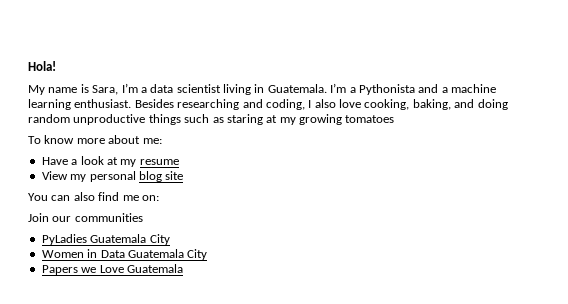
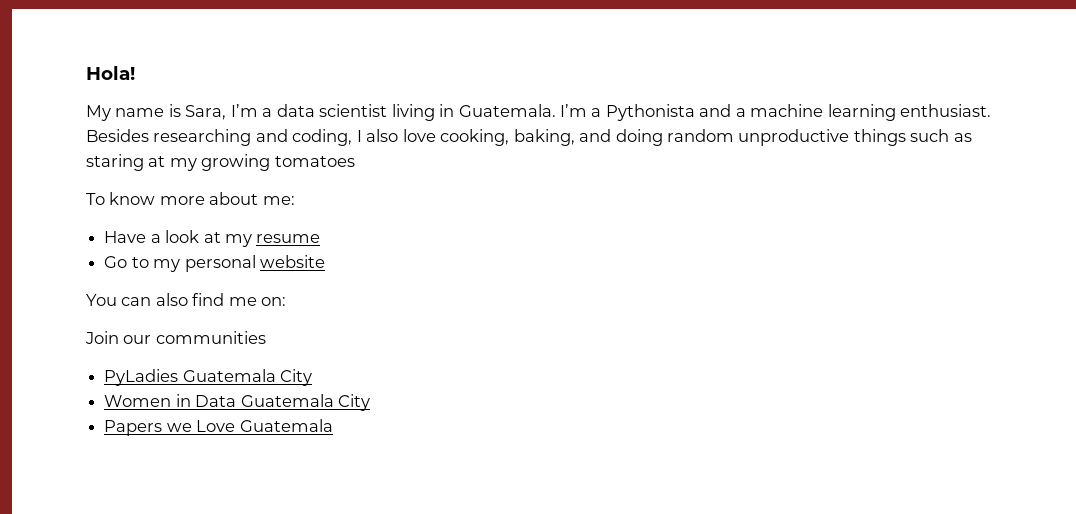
- View my personal blog site
+ Go to my personal website

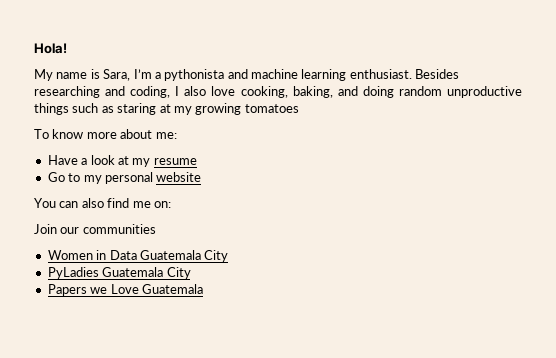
- My name is Sara, I’m a data scientist living in Guatemala. I’m a Pythonista and a machine learning enthusiast.
+ My name is Sara, I’m a pythonista and machine learning enthusiast.
+ Women in Data Guatemala City
  PyLadies Guatemala City
- Women in Data Guatemala City

